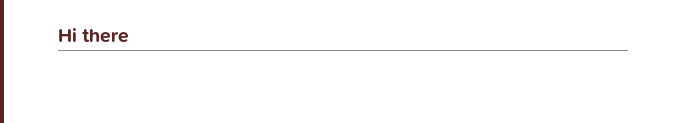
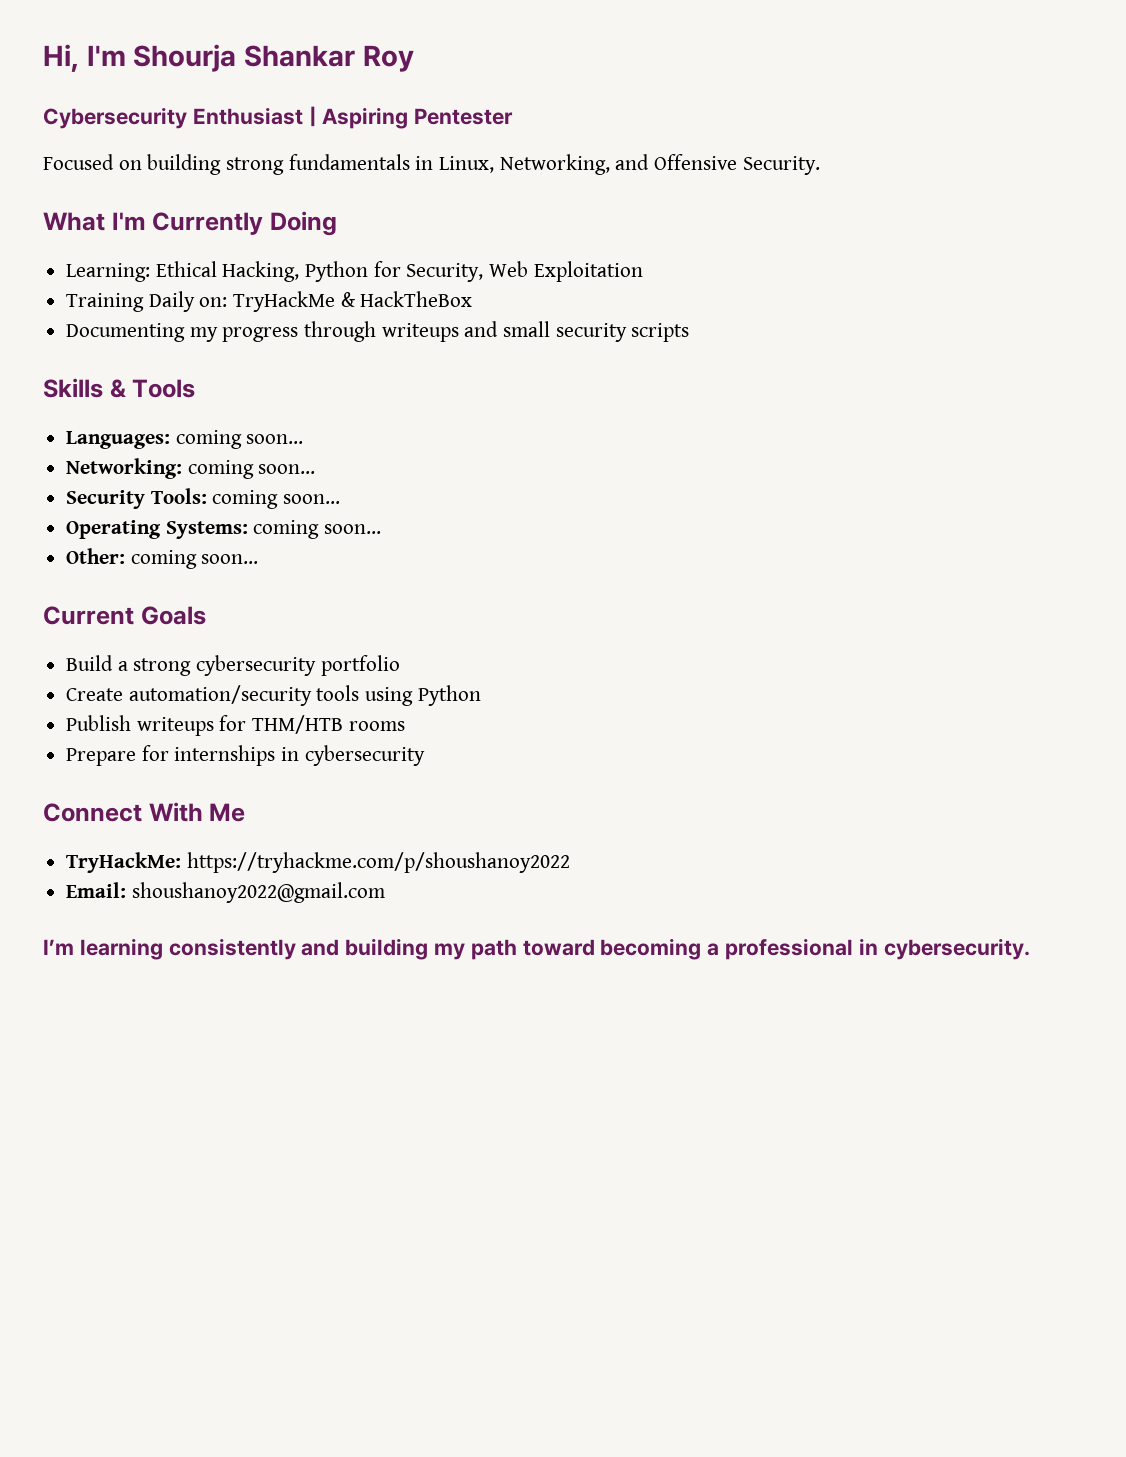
- Hi there
+ Hi, I'm Shourja Shankar Roy
+ Cybersecurity Enthusiast | Aspiring Pentester
+ Focused on building strong fundamentals in Linux, Networking, and Offensive Security.
+ What I'm Currently Doing
+ Learning: Ethical Hacking, Python for Security, Web Exploitation
+ Training Daily on: TryHackMe & HackTheBox
+ Documenting my progress through writeups and small security scripts
+ Skills & Tools
+ Languages: coming soon...
+ Networking: coming soon...
+ Security Tools: coming soon...
+ Operating Systems: coming soon...
+ Other: coming soon...
+ Current Goals
+ Build a strong cybersecurity portfolio
+ Create automation/security tools using Python
+ Publish writeups for THM/HTB rooms
+ Prepare for internships in cybersecurity
+ Connect With Me
+ TryHackMe: https://tryhackme.com/p/shoushanoy2022
+ Email: shoushanoy2022@gmail.com
+ I’m learning consistently and building my path toward becoming a professional in cybersecurity.

